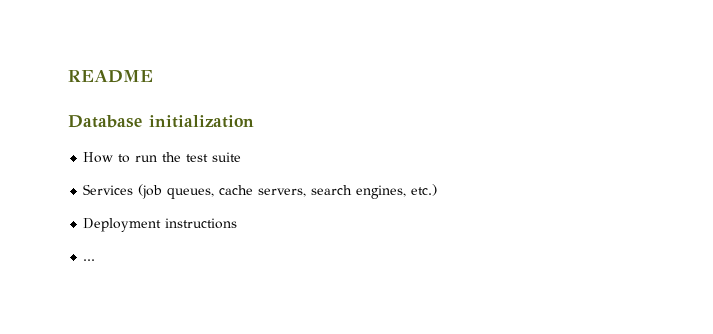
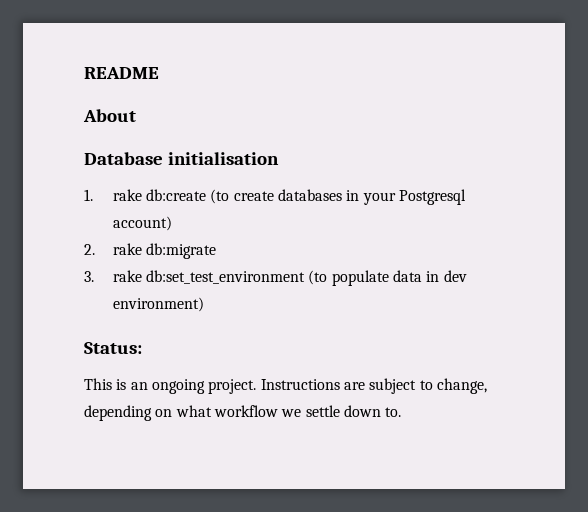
+ About
- Database initialization
- How to run the test suite
- Services (job queues, cache servers, search engines, etc.)
- Deployment instructions
- ...
+ Database initialisation
+ 1. rake db:create (to create databases in your Postgresql account)
+ 2. rake db:migrate
+ 3. rake db:set_test_environment (to populate data in dev environment)
+ Status:
+ This is an ongoing project. Instructions are subject to change, depending on what workflow we settle down to.

